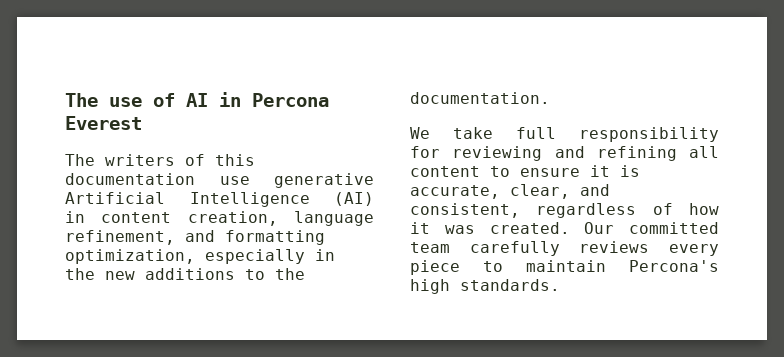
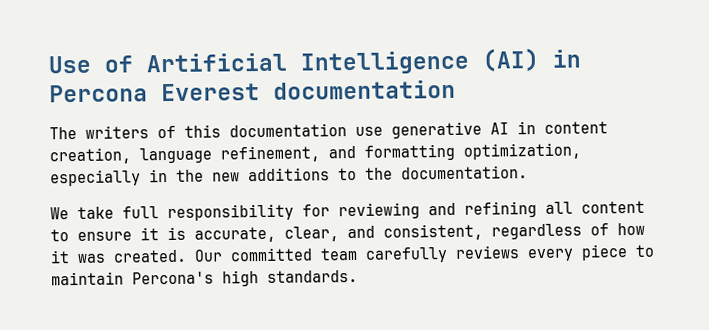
- The use of AI in Percona Everest
+ Use of Artificial Intelligence (AI) in Percona Everest documentation
- The writers of this documentation use generative Artificial Intelligence (AI) in content creation, language refinement, and formatting optimization, especially in the new additions to the documentation.
+ The writers of this documentation use generative AI in content creation, language refinement, and formatting optimization, especially in the new additions to the documentation.

